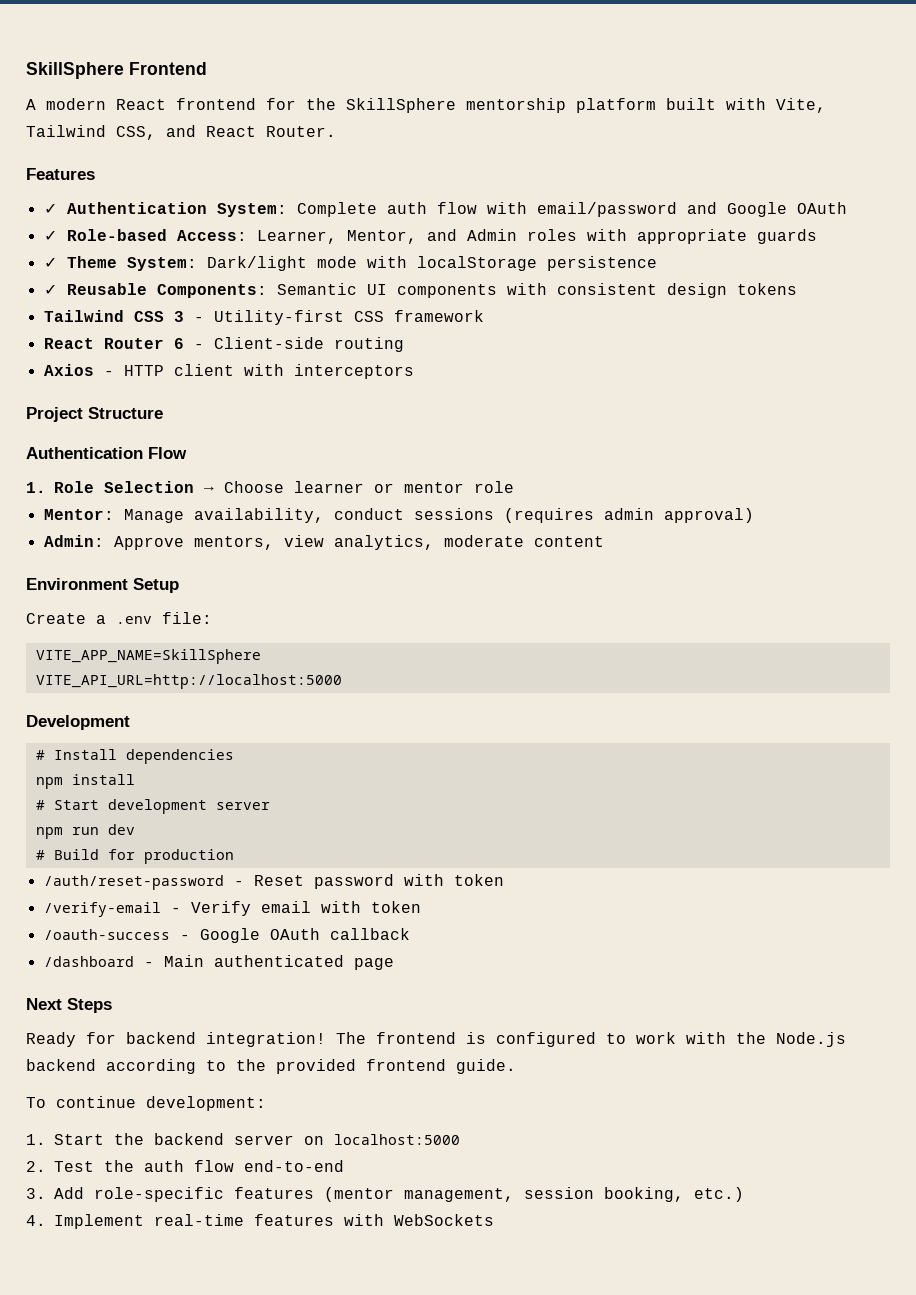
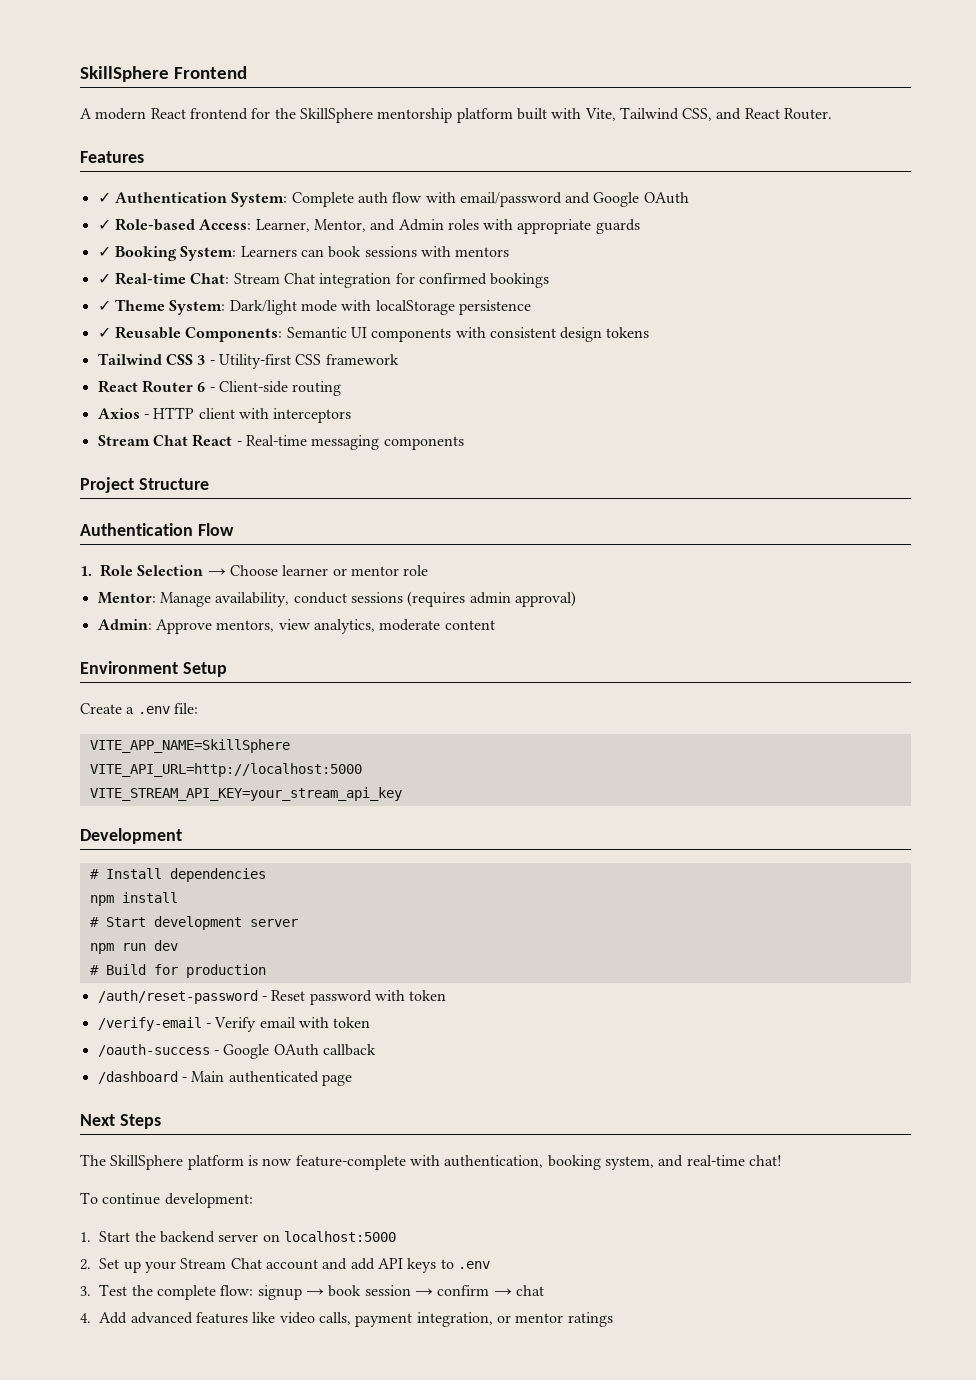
+ ✓ Booking System: Learners can book sessions with mentors
+ ✓ Real-time Chat: Stream Chat integration for confirmed bookings
+ Stream Chat React - Real-time messaging components
+ VITE_STREAM_API_KEY=your_stream_api_key
- Ready for backend integration! The frontend is configured to work with the Node.js backend according to the provided frontend guide.
+ The SkillSphere platform is now feature-complete with authentication, booking system, and real-time chat!
- 2. Test the auth flow end-to-end
- 3. Add role-specific features (mentor management, session booking, etc.)
- 4. Implement real-time features with WebSockets
+ 2. Set up your Stream Chat account and add API keys to .env
+ 3. Test the complete flow: signup → book session → confirm → chat
+ 4. Add advanced features like video calls, payment integration, or mentor ratings

